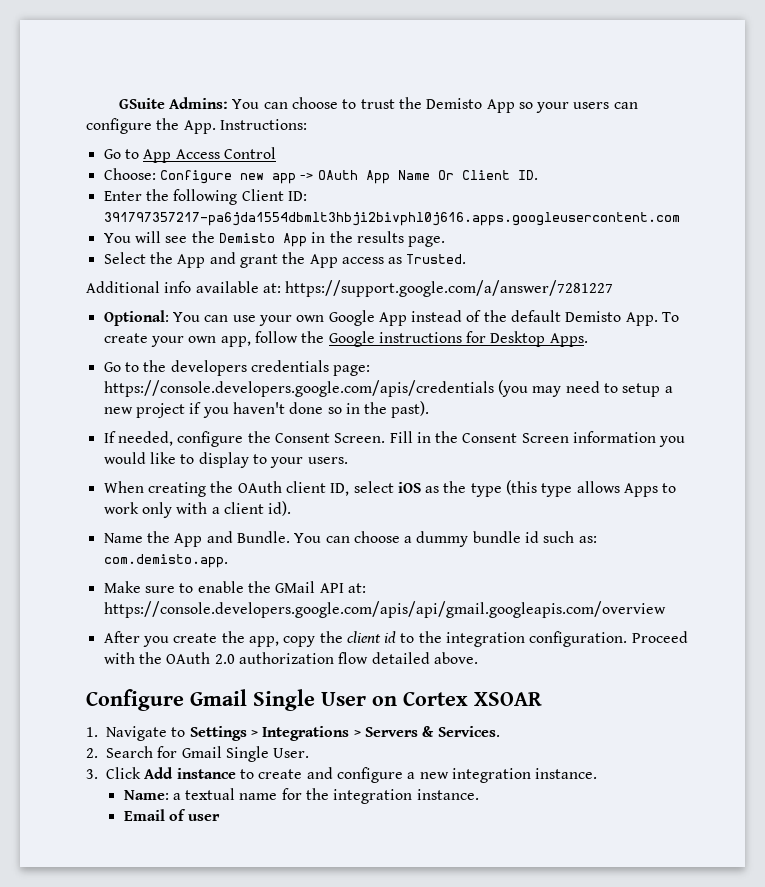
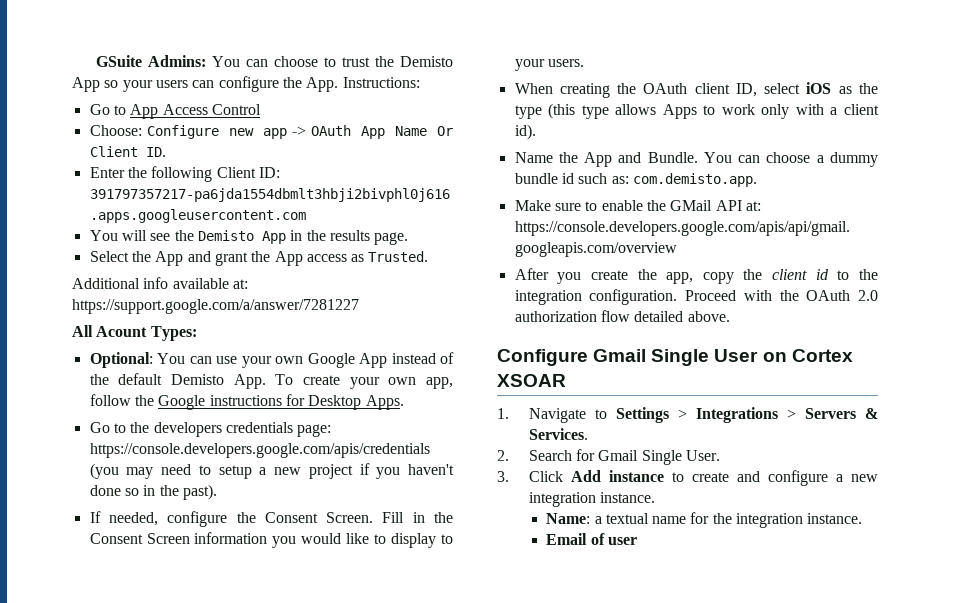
+ All Acount Types:

